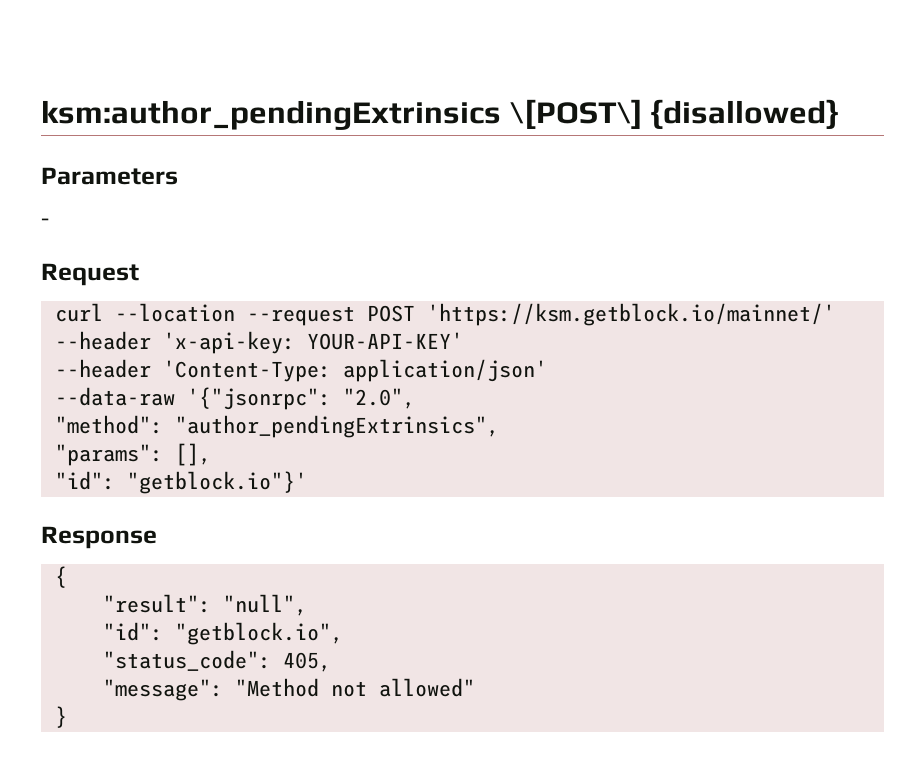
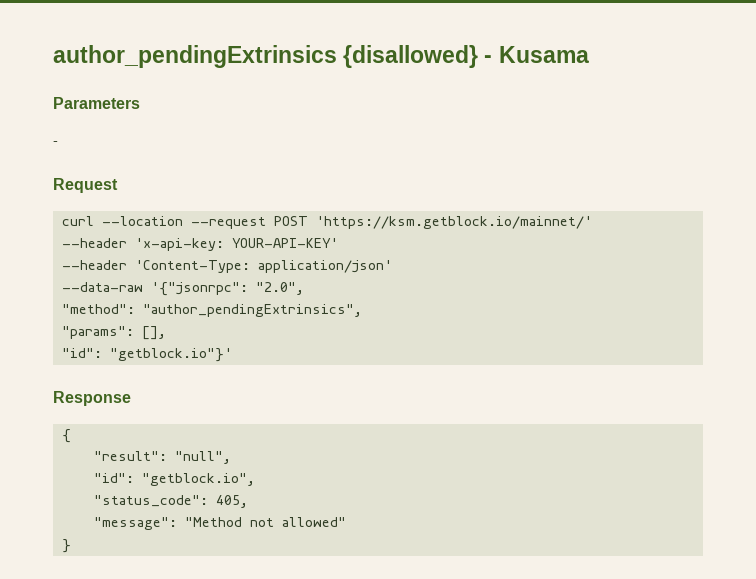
- ksm:author_pendingExtrinsics \[POST\] {disallowed}
+ author_pendingExtrinsics {disallowed} - Kusama

